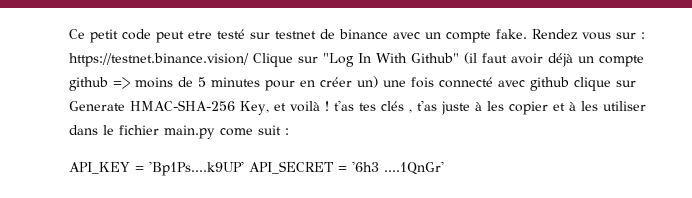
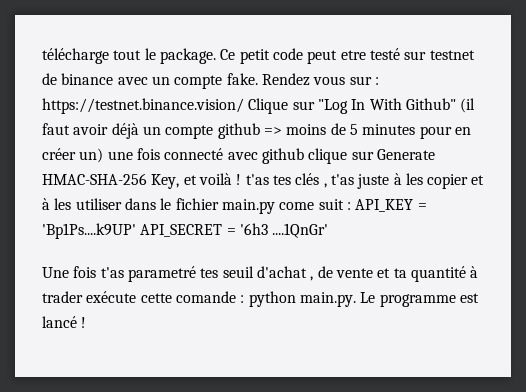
+ télécharge tout le package.
- https://testnet.binance.vision/ Clique sur "Log In With Github" (il faut avoir déjà un compte github => moins de 5 minutes pour en créer un) une fois connecté avec github clique sur Generate HMAC-SHA-256 Key, et voilà ! t'as tes clés , t'as juste à les copier et à les utiliser dans le fichier main.py come suit :
- API_KEY = 'Bp1Ps....k9UP' API_SECRET = '6h3 ....1QnGr'
+ https://testnet.binance.vision/ Clique sur "Log In With Github" (il faut avoir déjà un compte github => moins de 5 minutes pour en créer un) une fois connecté avec github clique sur Generate HMAC-SHA-256 Key, et voilà ! t'as tes clés , t'as juste à les copier et à les utiliser dans le fichier main.py come suit : API_KEY = 'Bp1Ps....k9UP' API_SECRET = '6h3 ....1QnGr'
+ Une fois t'as parametré tes seuil d'achat , de vente et ta quantité à trader exécute cette comande : python main.py. Le programme est lancé !

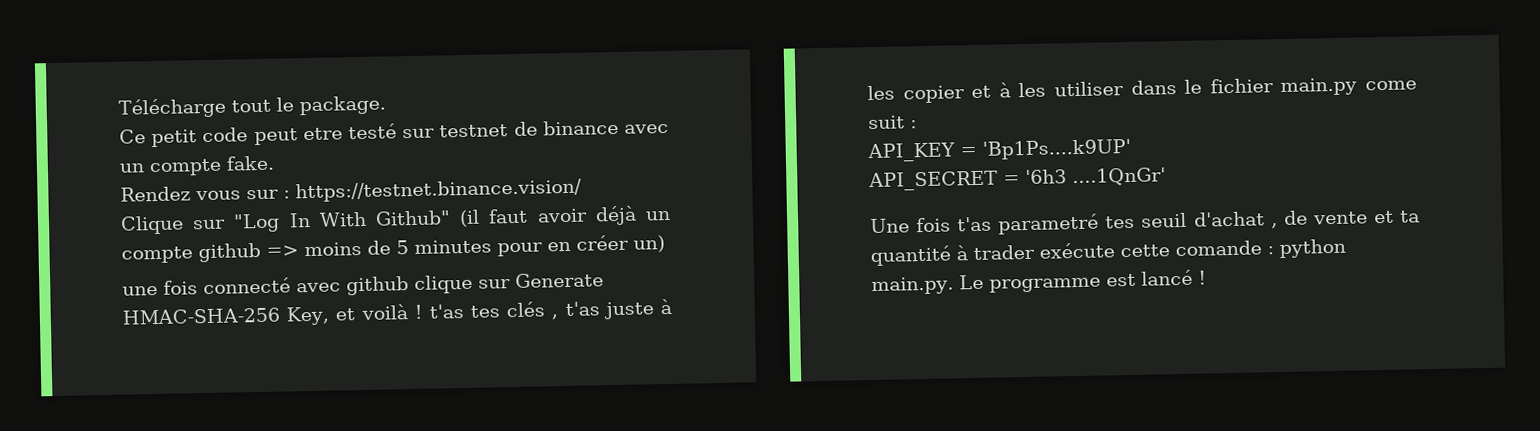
- télécharge tout le package. Ce petit code peut etre testé sur testnet de binance avec un compte fake. Rendez vous sur :
+ Télécharge tout le package.
+ Ce petit code peut etre testé sur testnet de binance avec un compte fake.
+ Rendez vous sur :
- https://testnet.binance.vision/ Clique sur "Log In With Github" (il faut avoir déjà un compte github => moins de 5 minutes pour en créer un) une fois connecté avec github clique sur Generate HMAC-SHA-256 Key, et voilà ! t'as tes clés , t'as juste à les copier et à les utiliser dans le fichier main.py come suit : API_KEY = 'Bp1Ps....k9UP' API_SECRET = '6h3 ....1QnGr'
+ https://testnet.binance.vision/
+ Clique sur "Log In With Github" (il faut avoir déjà un compte github => moins de 5 minutes pour en créer un)
+ une fois connecté avec github clique sur Generate HMAC-SHA-256 Key, et voilà ! t'as tes clés , t'as juste à les copier et à les utiliser dans le fichier main.py come suit :
+ API_KEY = 'Bp1Ps....k9UP'
+ API_SECRET = '6h3 ....1QnGr'

